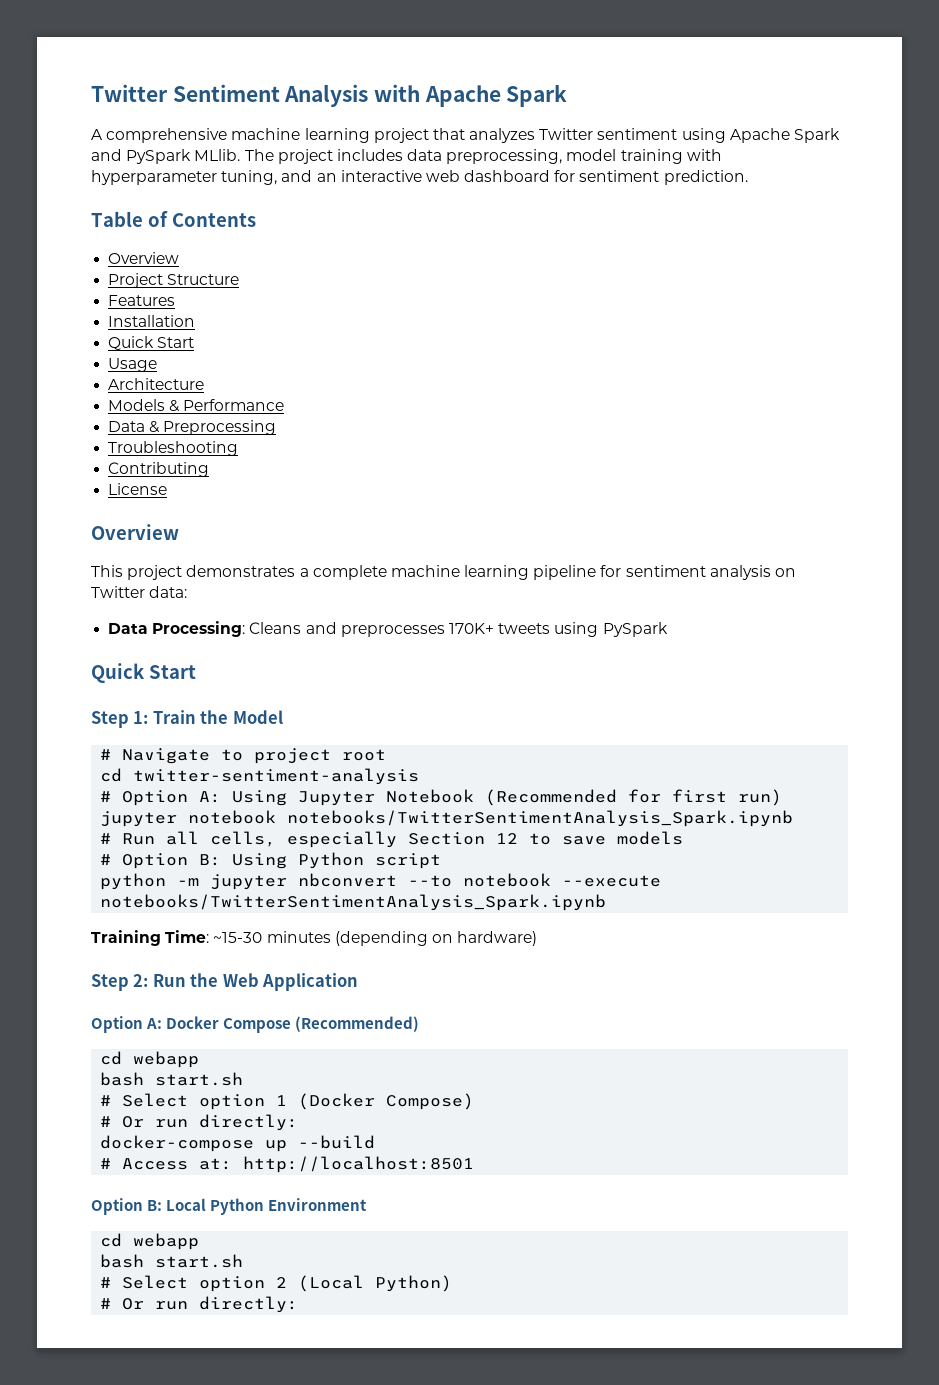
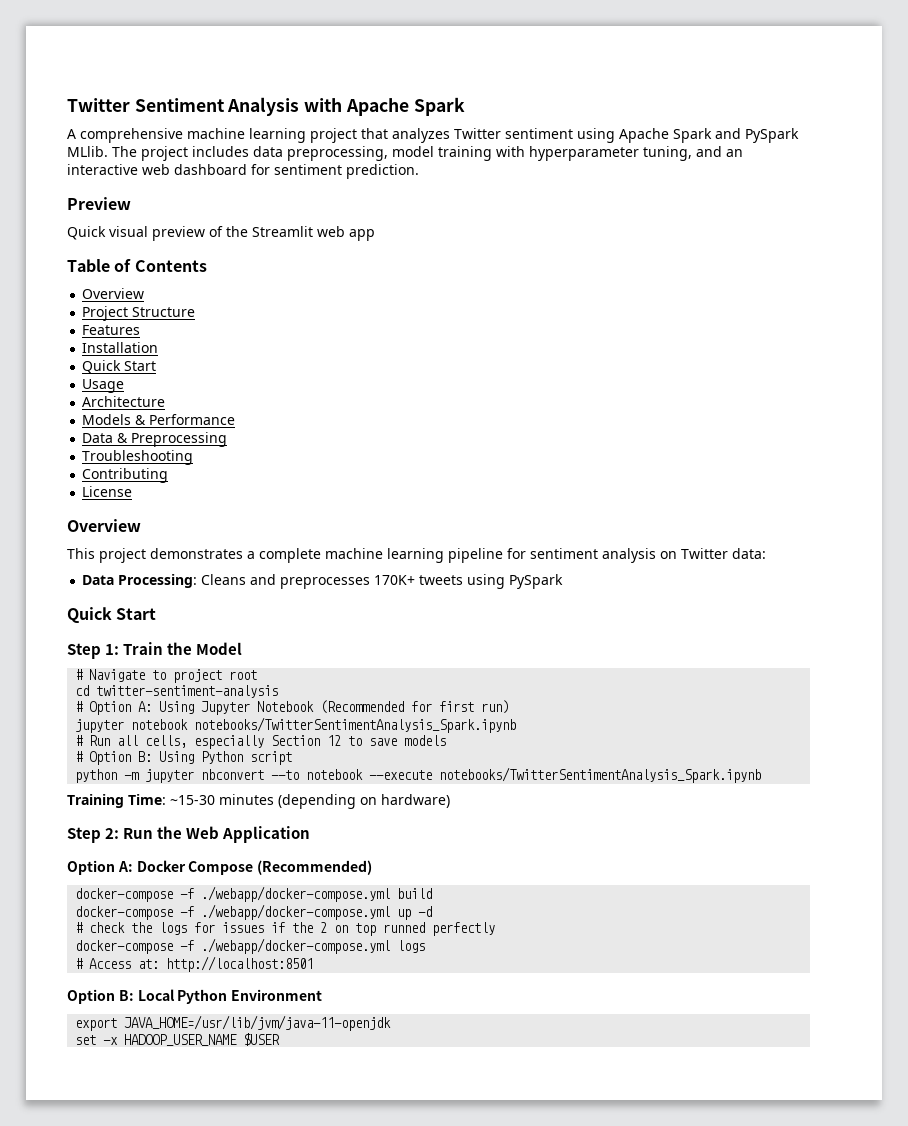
+ Preview
+ Quick visual preview of the Streamlit web app
  Option A: Docker Compose (Recommended)
- cd webapp
- bash start.sh
- # Select option 1 (Docker Compose)
- # Or run directly:
- docker-compose up --build
+ docker-compose -f ./webapp/docker-compose.yml build
+ docker-compose -f ./webapp/docker-compose.yml up -d
+ # check the logs for issues if the 2 on top runned perfectly
+ docker-compose -f ./webapp/docker-compose.yml logs
  Option B: Local Python Environment
- cd webapp
- bash start.sh
- # Select option 2 (Local Python)
- # Or run directly:
+ export JAVA_HOME=/usr/lib/jvm/java-11-openjdk
+ set -x HADOOP_USER_NAME $USER

